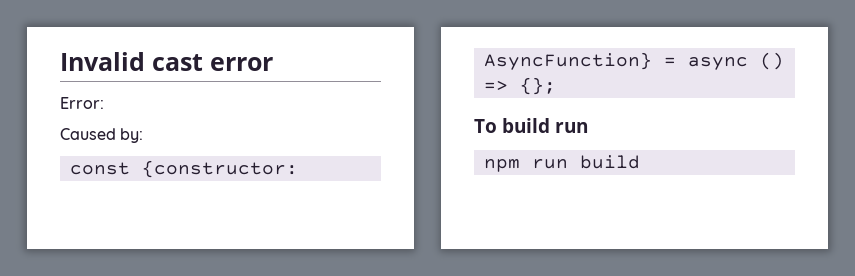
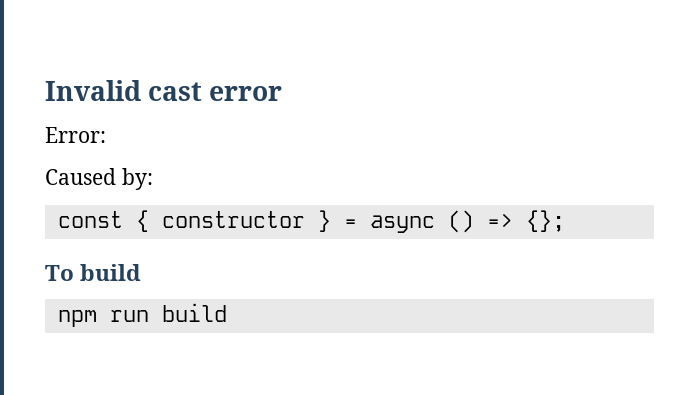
- const {constructor: AsyncFunction} = async () => {};
+ const { constructor } = async () => {};
- To build run
+ To build

